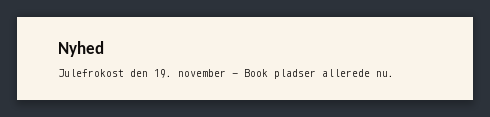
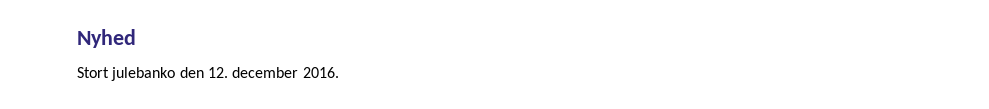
- Julefrokost den 19. november - Book pladser allerede nu.
+ Stort julebanko den 12. december 2016.

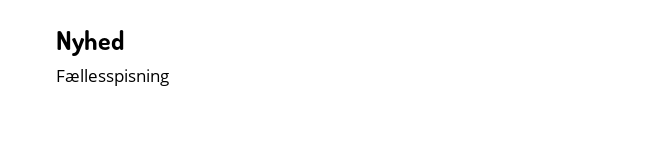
- Stort julebanko den 12. december 2016.
+ Fællesspisning

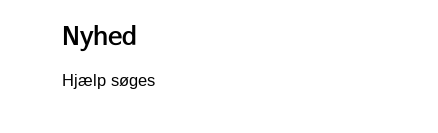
- Fællesspisning
+ Hjælp søges

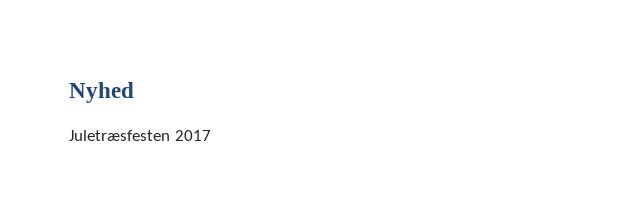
- Hjælp søges
+ Juletræsfesten 2017

